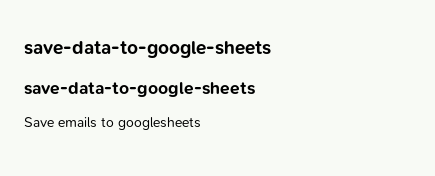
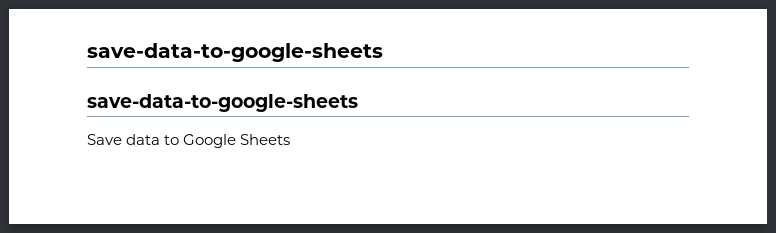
- Save emails to googlesheets
+ Save data to Google Sheets

